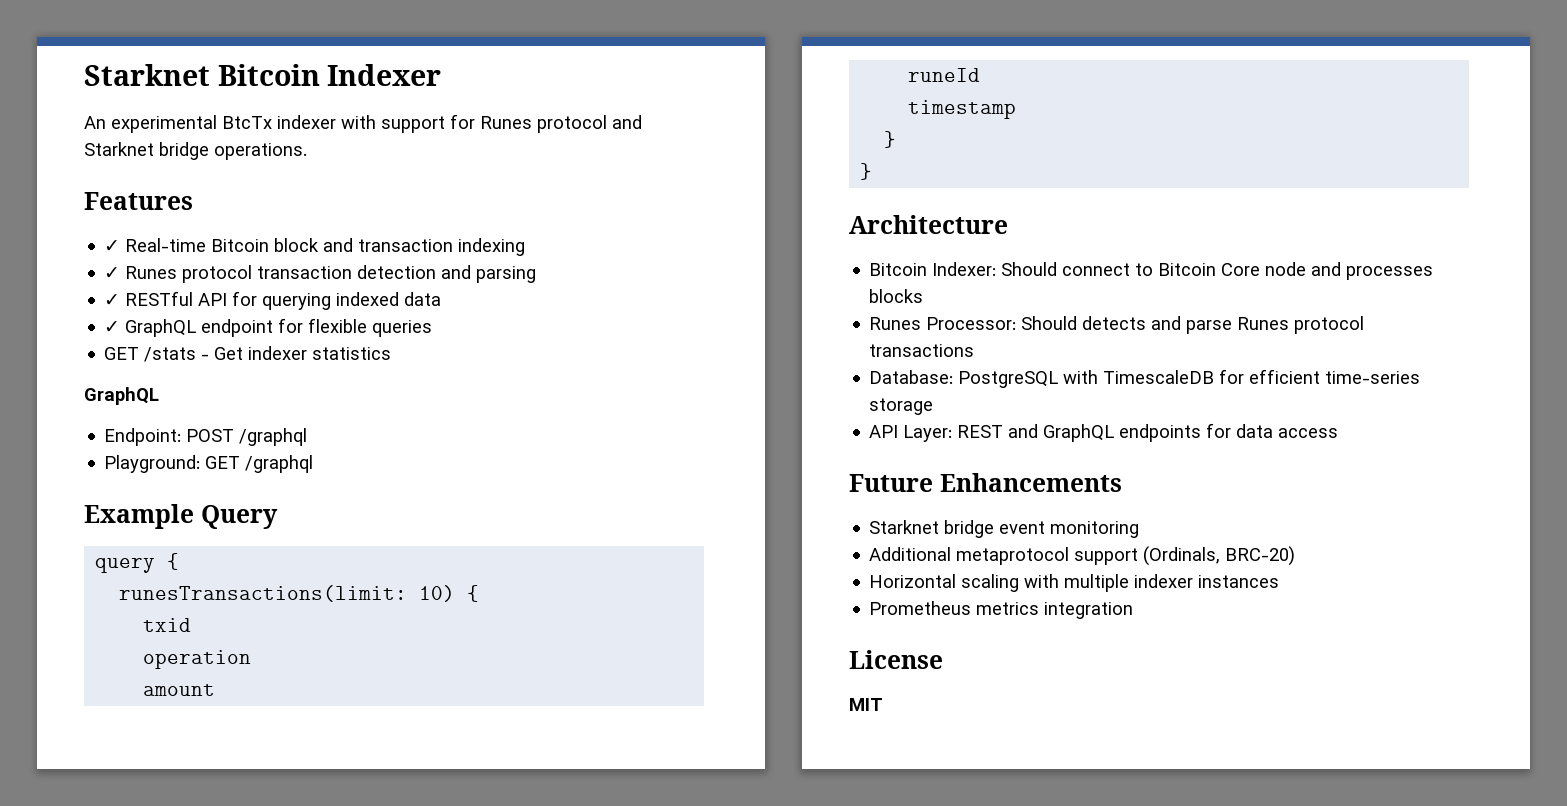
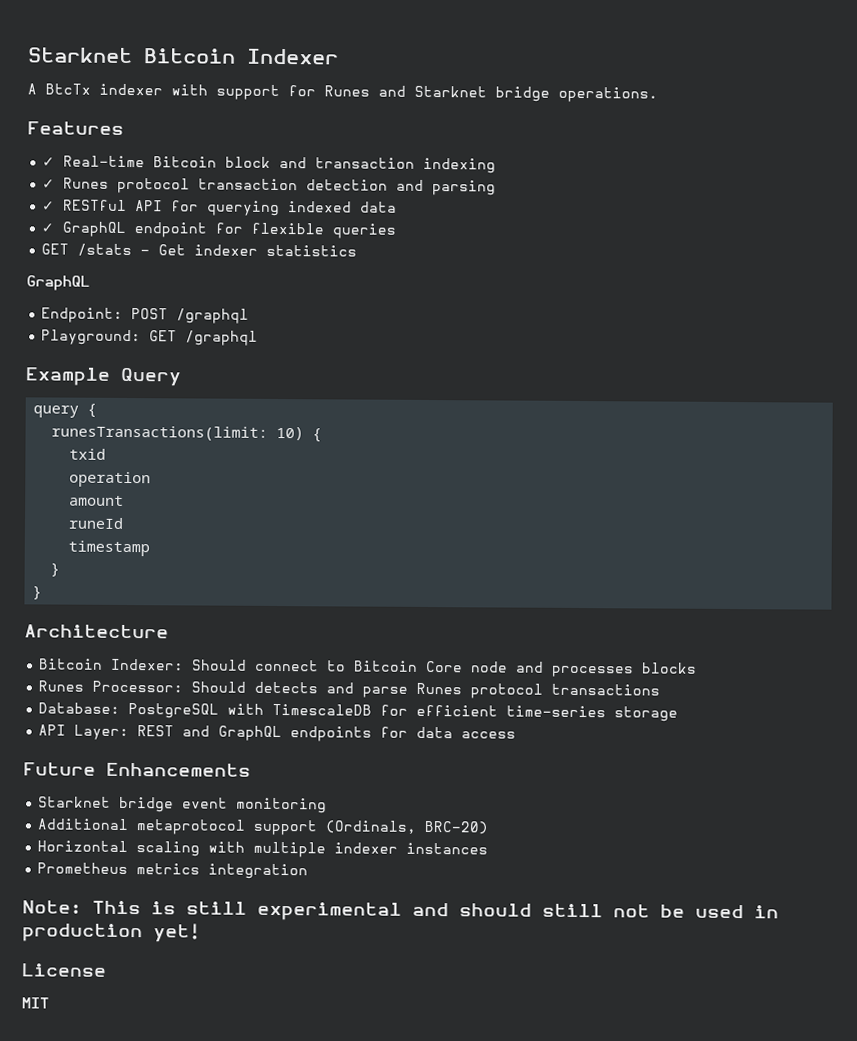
- An experimental BtcTx indexer with support for Runes protocol and Starknet bridge operations.
+ A BtcTx indexer with support for Runes and Starknet bridge operations.
+ Note: This is still experimental and should still not be used in production yet!

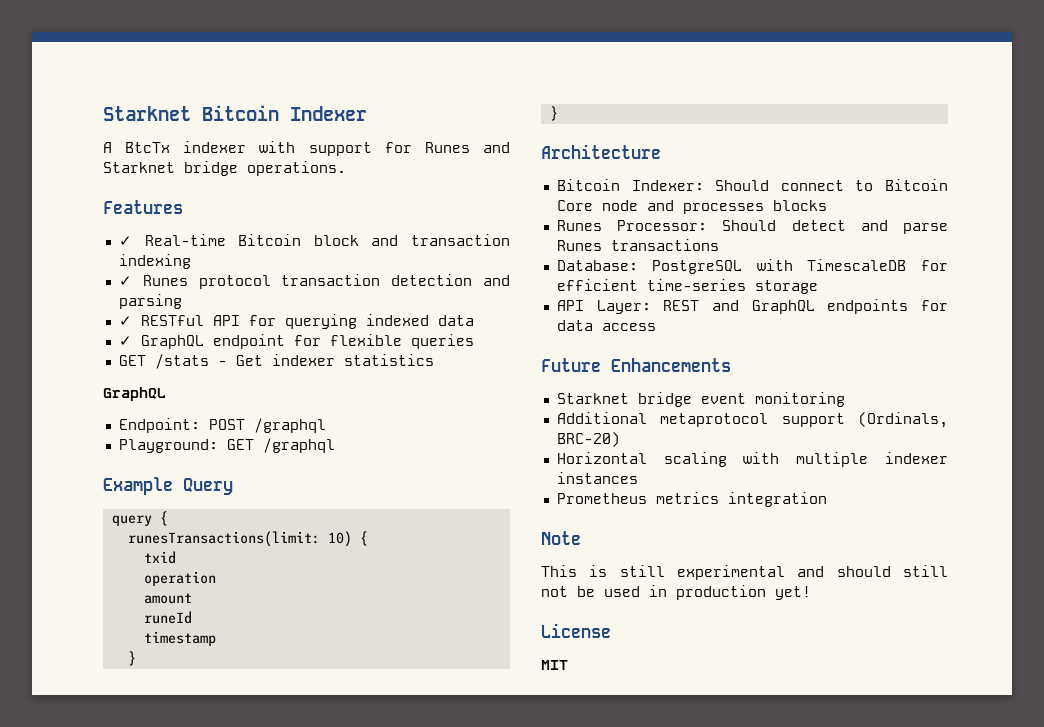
- Runes Processor: Should detects and parse Runes protocol transactions
+ Runes Processor: Should detect and parse Runes transactions
- Note: This is still experimental and should still not be used in production yet!
+ Note
+ This is still experimental and should still not be used in production yet!

